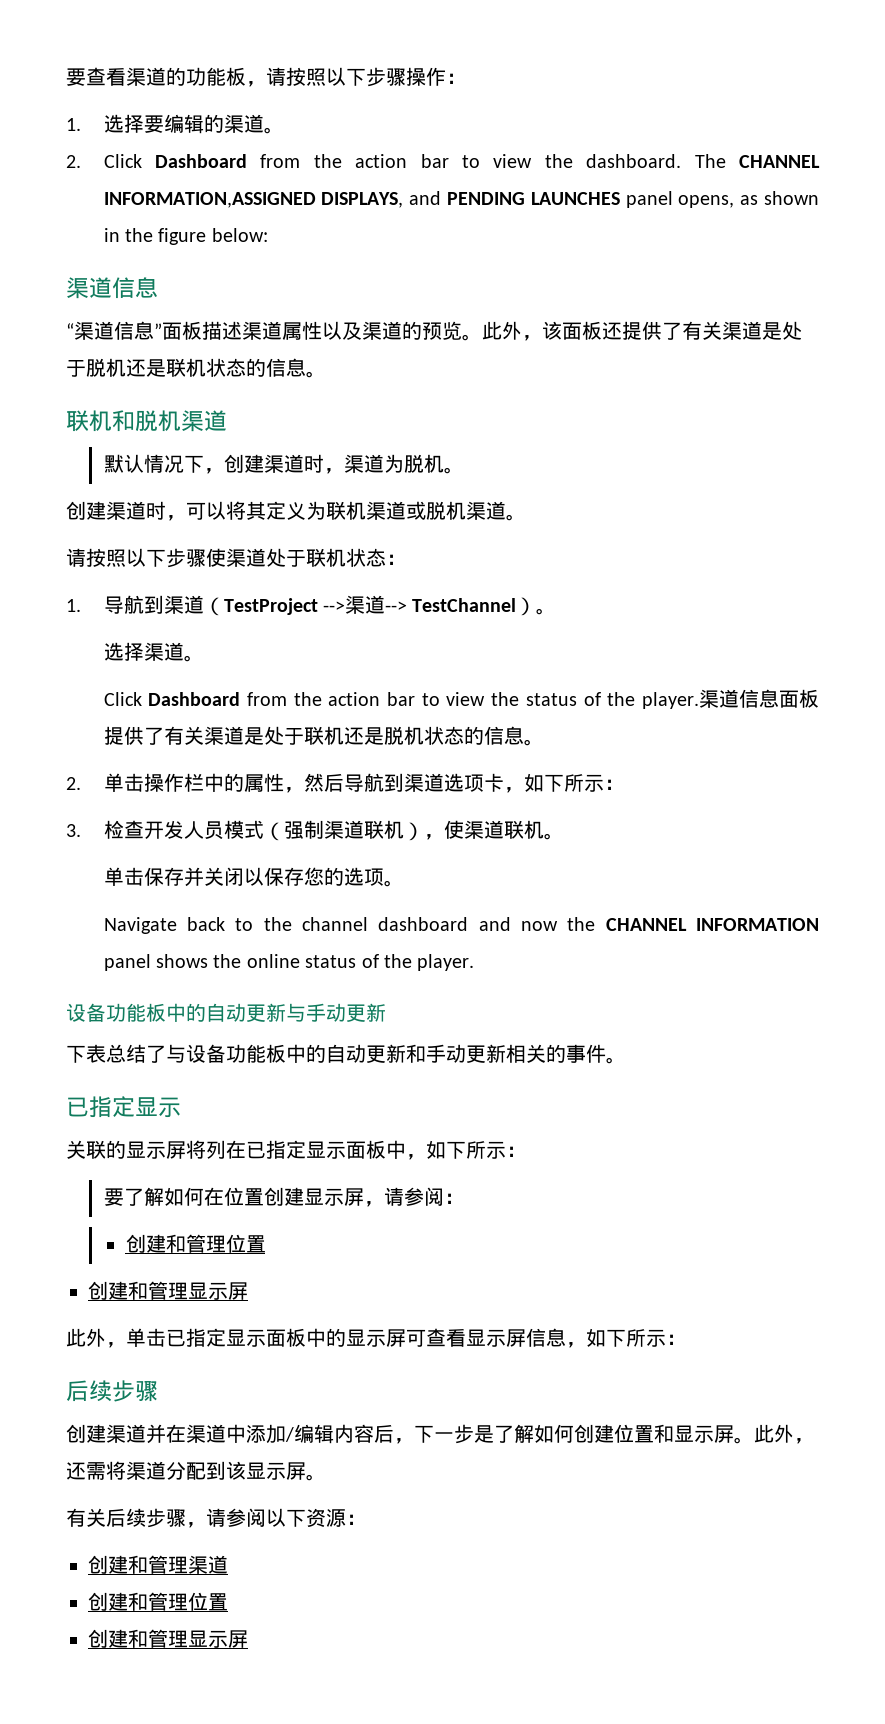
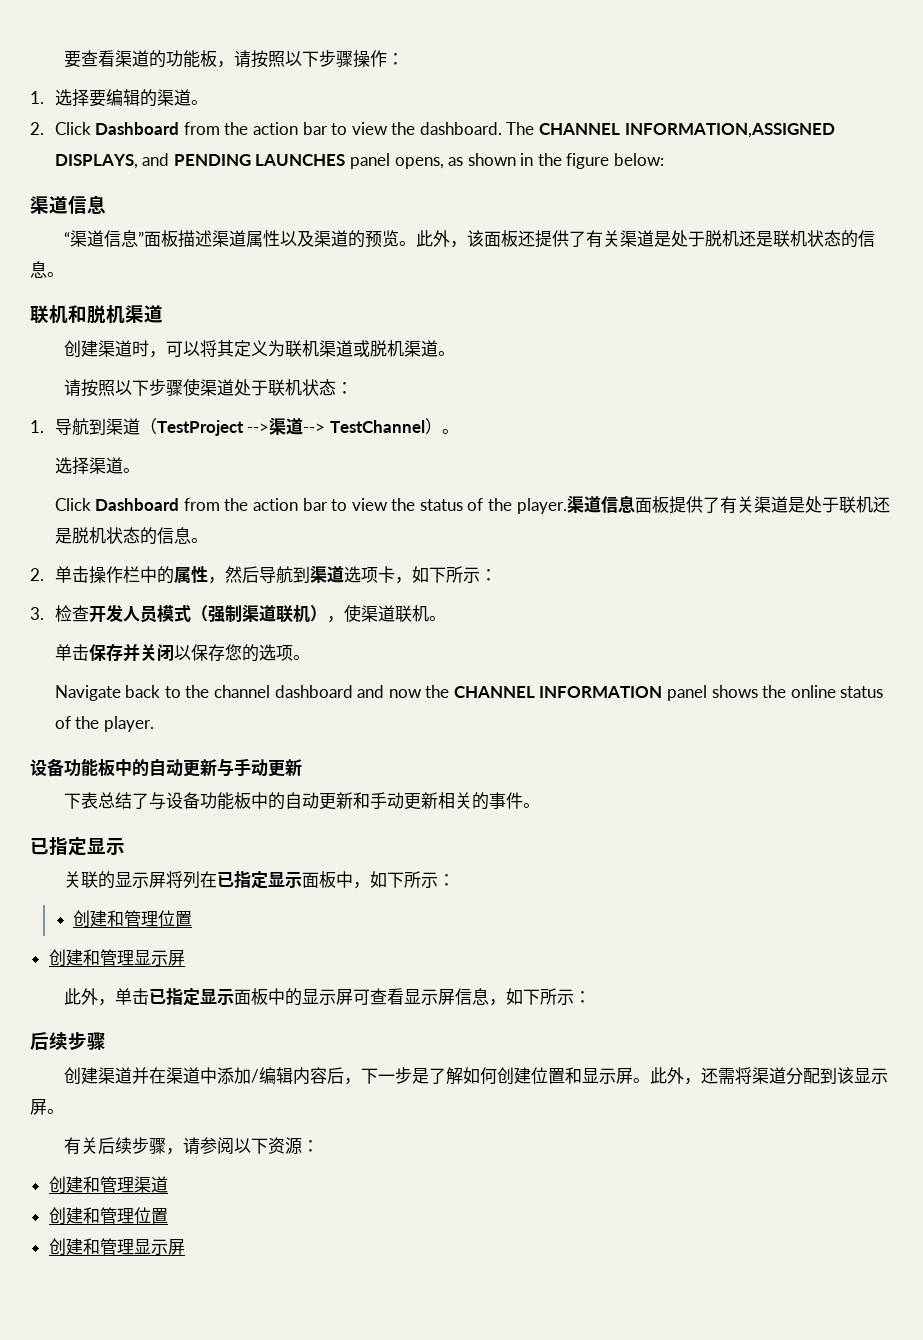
- 默认情况下，创建渠道时，渠道为脱机。
- 要了解如何在位置创建显示屏，请参阅：

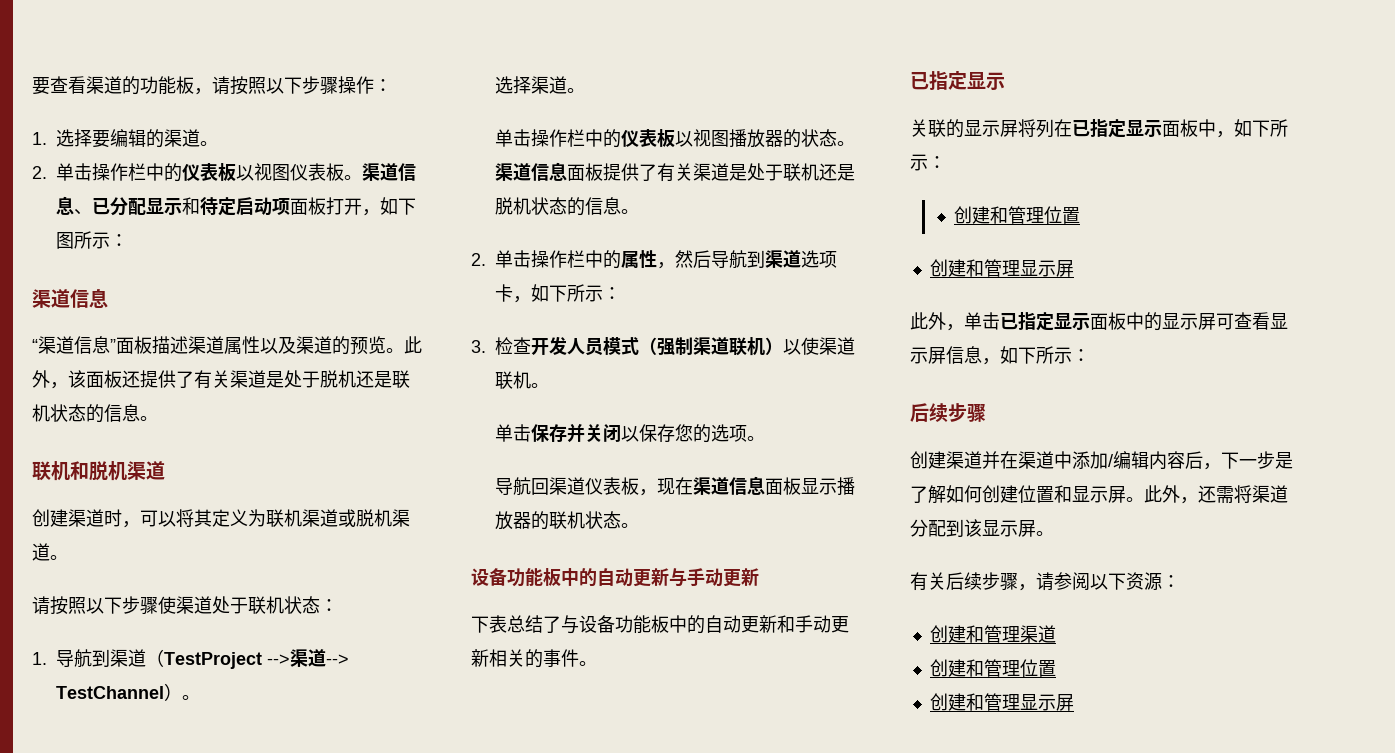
- 2. Click Dashboard from the action bar to view the dashboard. The CHANNEL INFORMATION,ASSIGNED DISPLAYS, and PENDING LAUNCHES panel opens, as shown in the figure below:
+ 2.单击操作栏中的仪表板以视图仪表板。渠道信息、已分配显示和待定启动项面板打开，如下图所示：
- Click Dashboard from the action bar to view the status of the player.
+ 单击操作栏中的仪表板以视图播放器的状态。
- 3.检查开发人员模式（强制渠道联机），使渠道联机。
+ 3.检查开发人员模式（强制渠道联机）以使渠道联机。
- Navigate back to the channel dashboard and now the CHANNEL INFORMATION panel shows the online status of the player.
+ 导航回渠道仪表板，现在渠道信息面板显示播放器的联机状态。

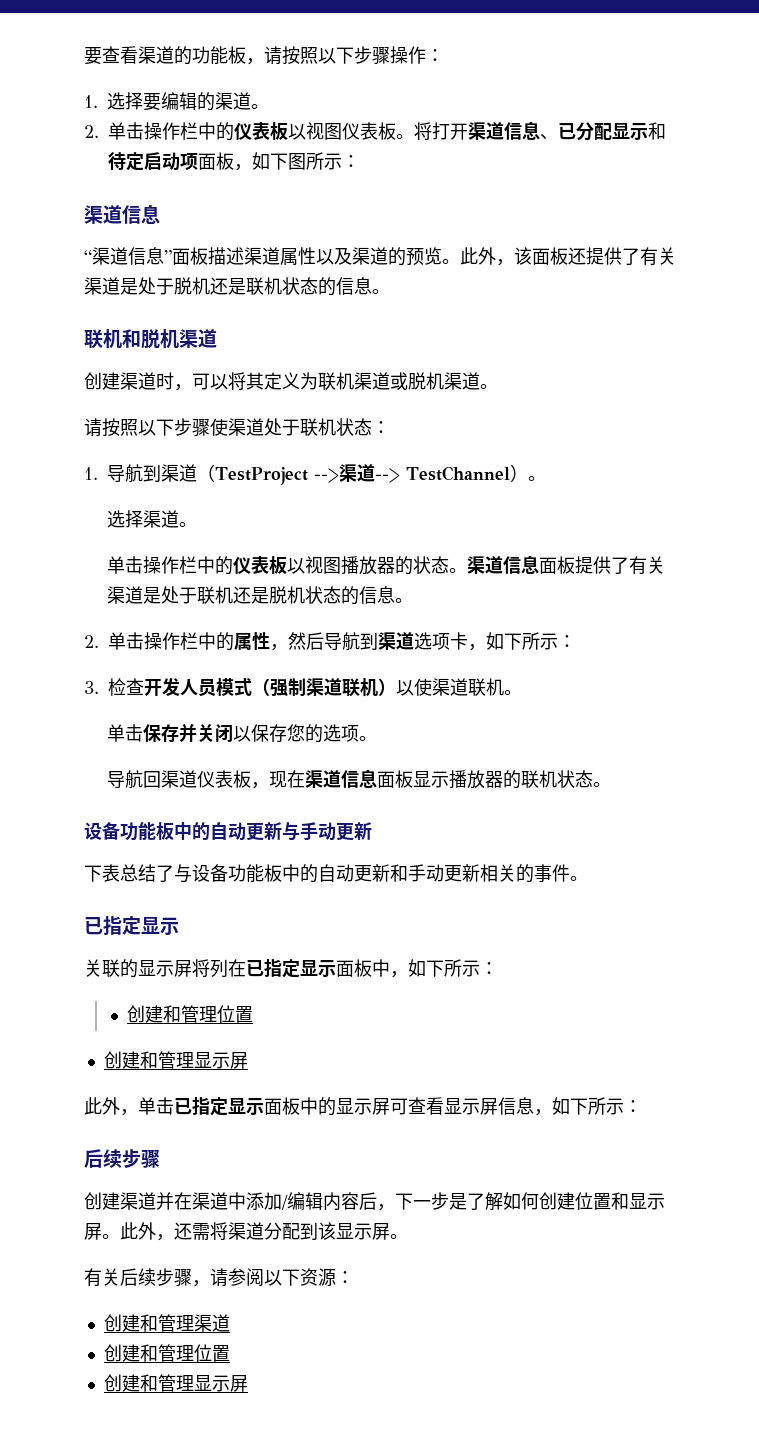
- 渠道信息、已分配显示和待定启动项面板打开，如下图所示：
+ 将打开渠道信息、已分配显示和待定启动项面板，如下图所示：

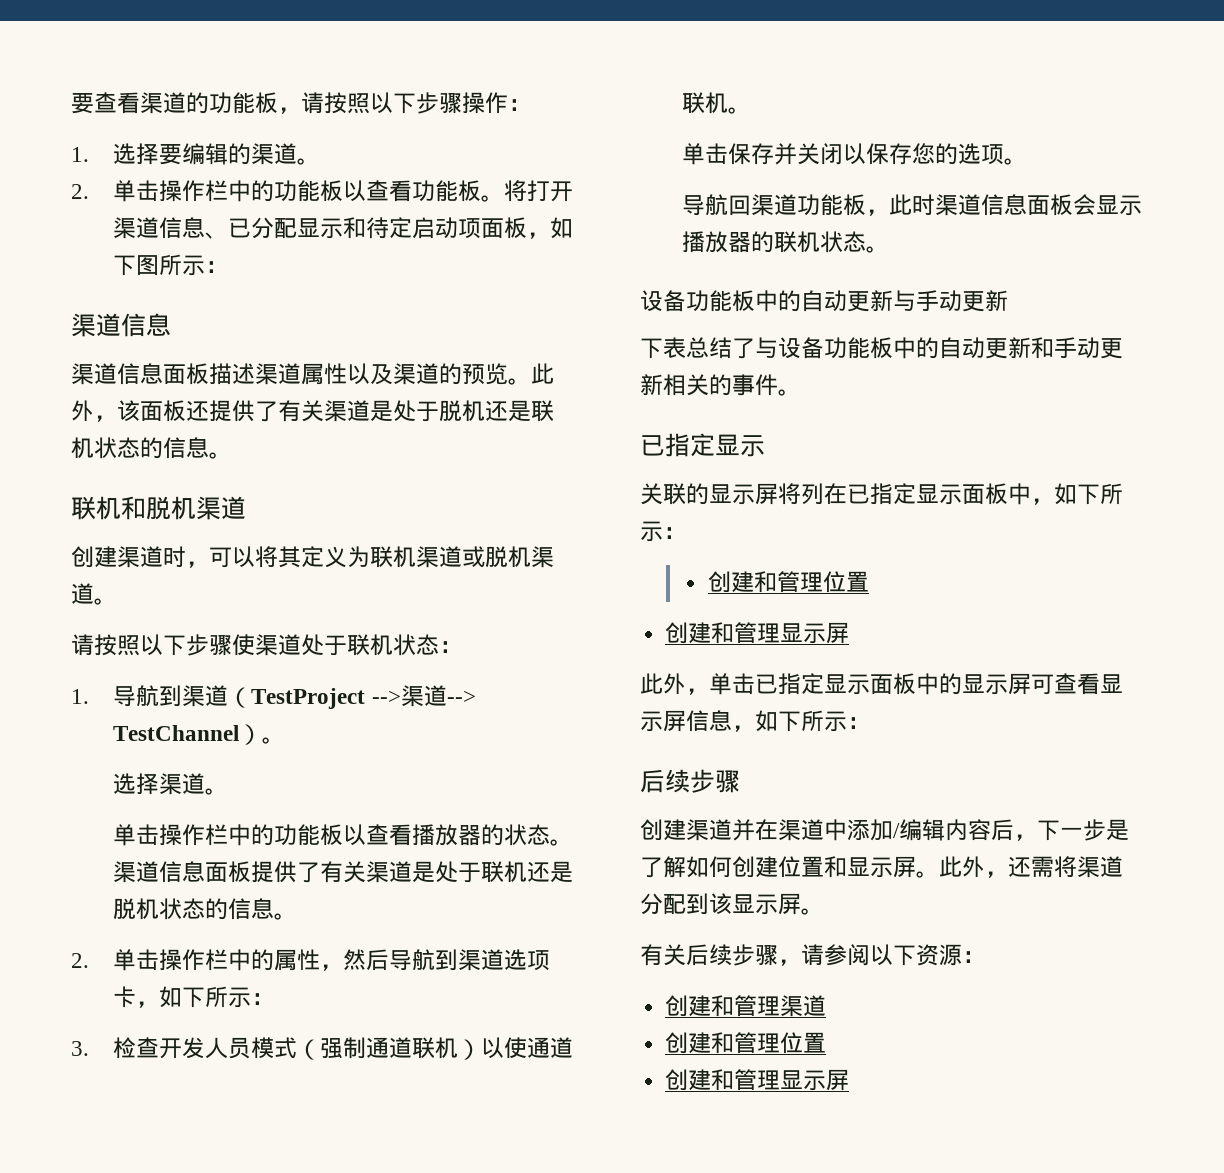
- 2.单击操作栏中的仪表板以视图仪表板。
+ 2.单击操作栏中的功能板以查看功能板。
- “渠道信息”面板描述渠道属性以及渠道的预览。
+ 渠道信息面板描述渠道属性以及渠道的预览。
- 单击操作栏中的仪表板以视图播放器的状态。
+ 单击操作栏中的功能板以查看播放器的状态。
- 3.检查开发人员模式（强制渠道联机）以使渠道联机。
+ 3.检查开发人员模式（强制通道联机）以使通道联机。
- 导航回渠道仪表板，现在渠道信息面板显示播放器的联机状态。
+ 导航回渠道功能板，此时渠道信息面板会显示播放器的联机状态。

